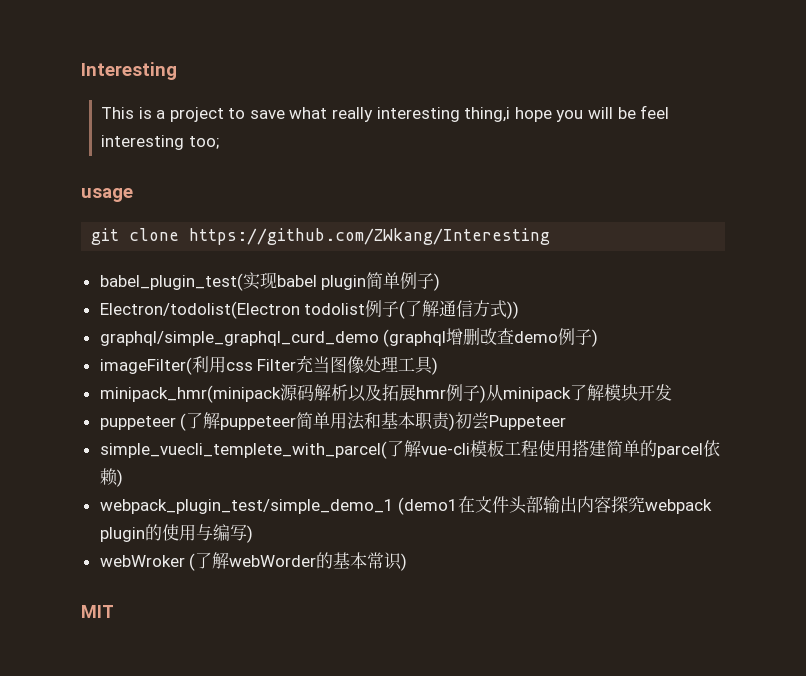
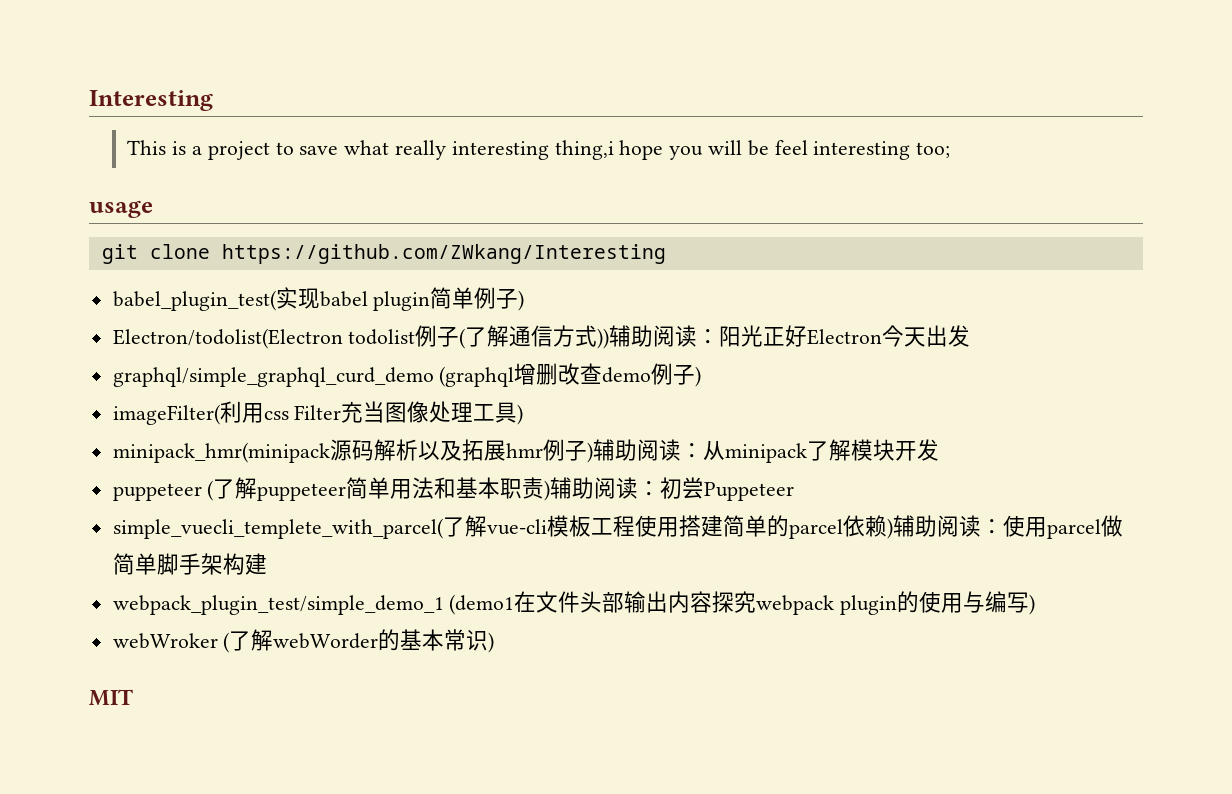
- Electron/todolist(Electron todolist例子(了解通信方式))
+ Electron/todolist(Electron todolist例子(了解通信方式))辅助阅读：阳光正好Electron今天出发
- minipack_hmr(minipack源码解析以及拓展hmr例子)从minipack了解模块开发
+ minipack_hmr(minipack源码解析以及拓展hmr例子)辅助阅读：从minipack了解模块开发
- puppeteer (了解puppeteer简单用法和基本职责)初尝Puppeteer
+ puppeteer (了解puppeteer简单用法和基本职责)辅助阅读：初尝Puppeteer
- simple_vuecli_templete_with_parcel(了解vue-cli模板工程使用搭建简单的parcel依赖)
+ simple_vuecli_templete_with_parcel(了解vue-cli模板工程使用搭建简单的parcel依赖)辅助阅读：使用parcel做简单脚手架构建

